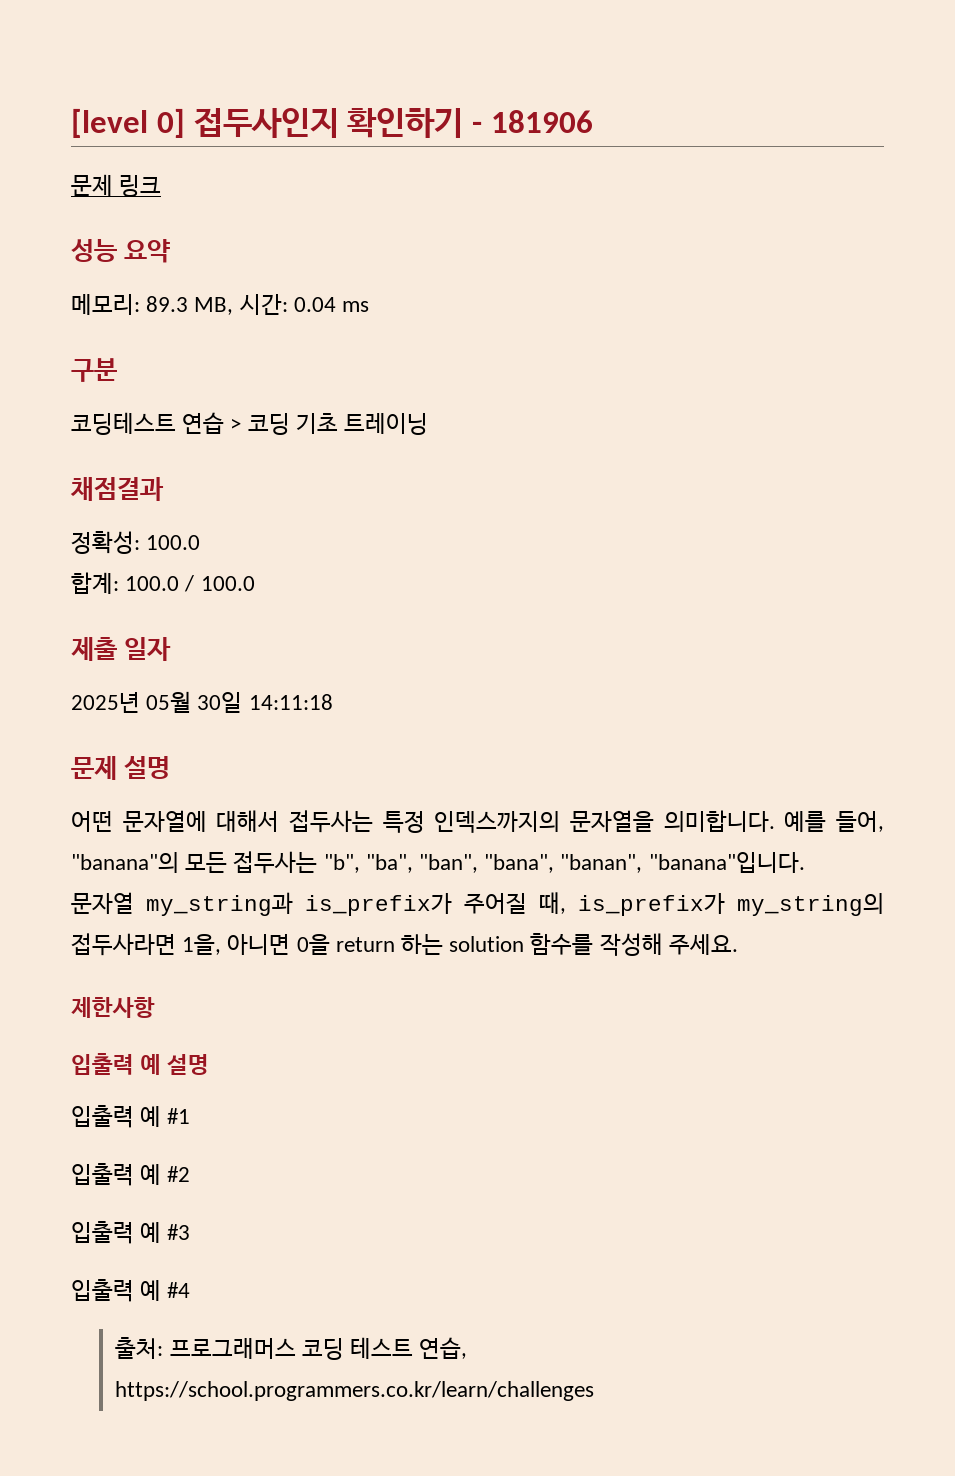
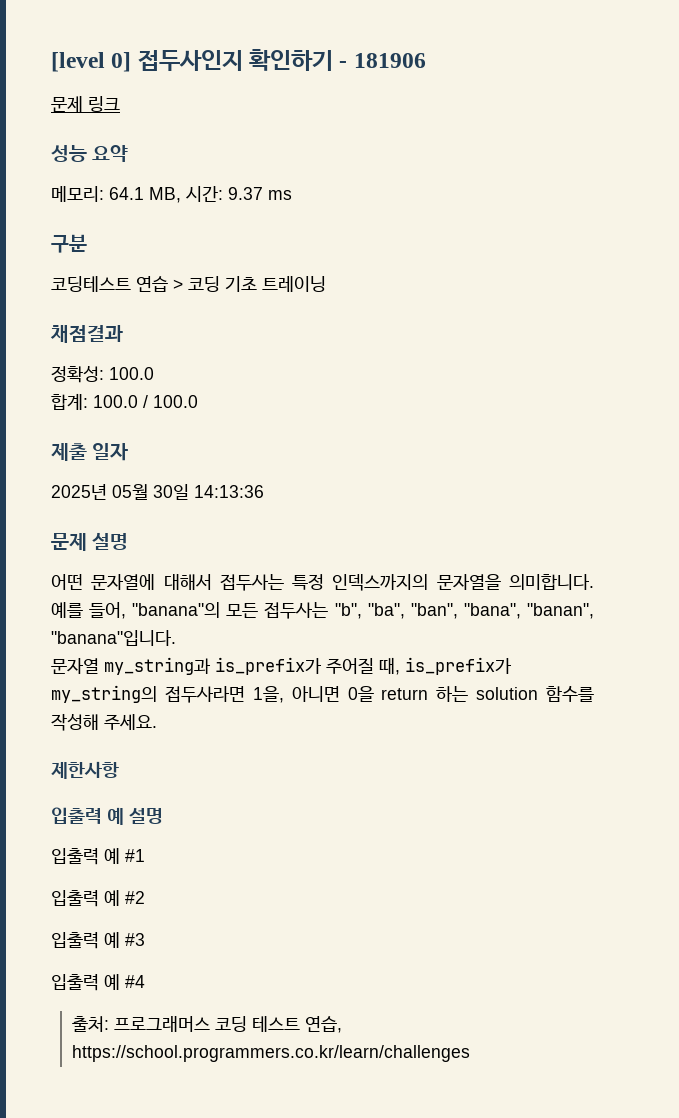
- 메모리: 89.3 MB, 시간: 0.04 ms
+ 메모리: 64.1 MB, 시간: 9.37 ms
- 2025년 05월 30일 14:11:18
+ 2025년 05월 30일 14:13:36

